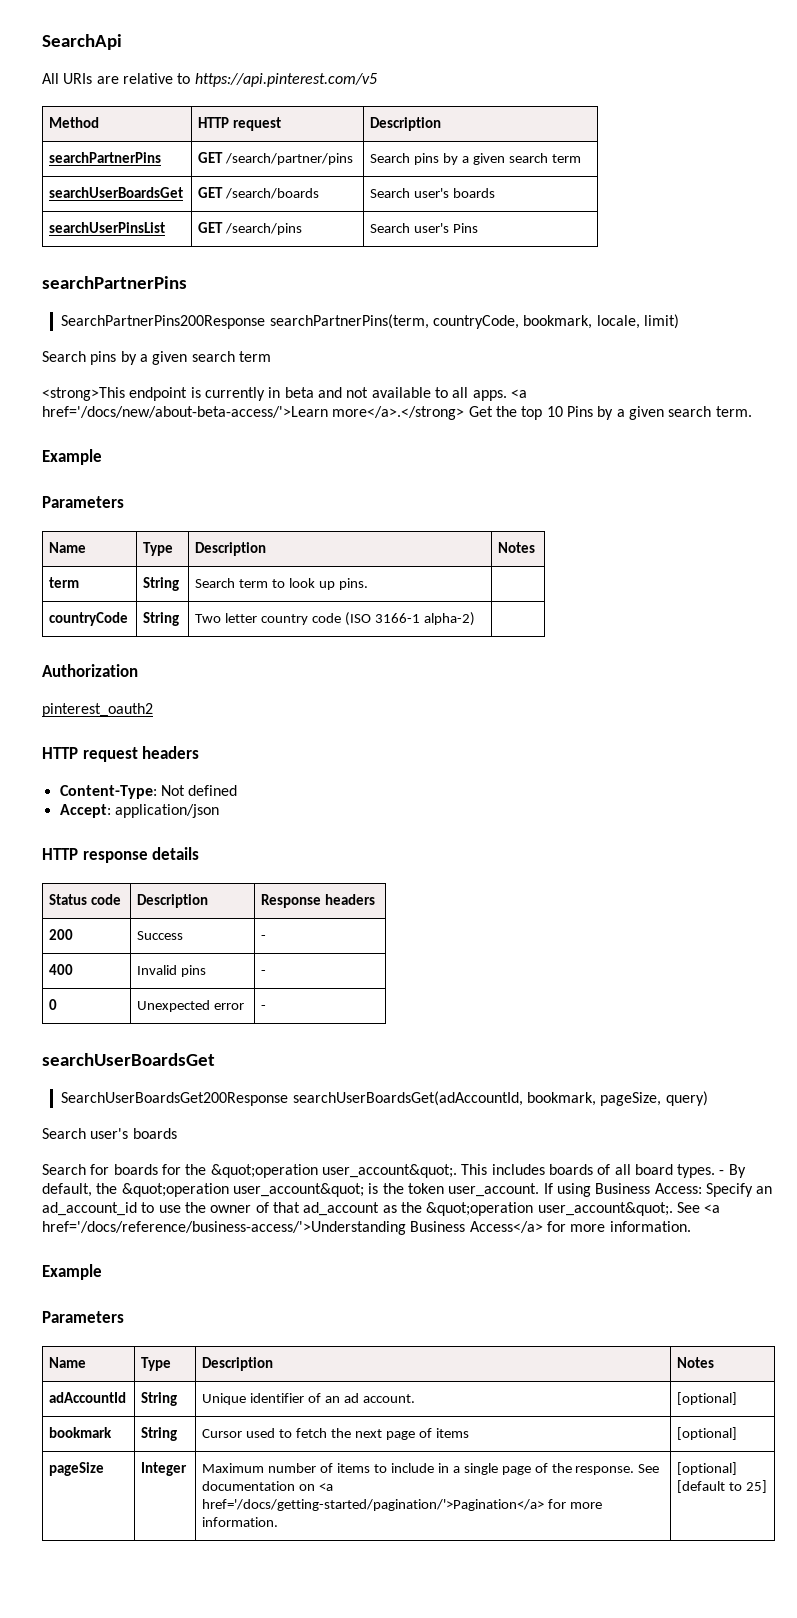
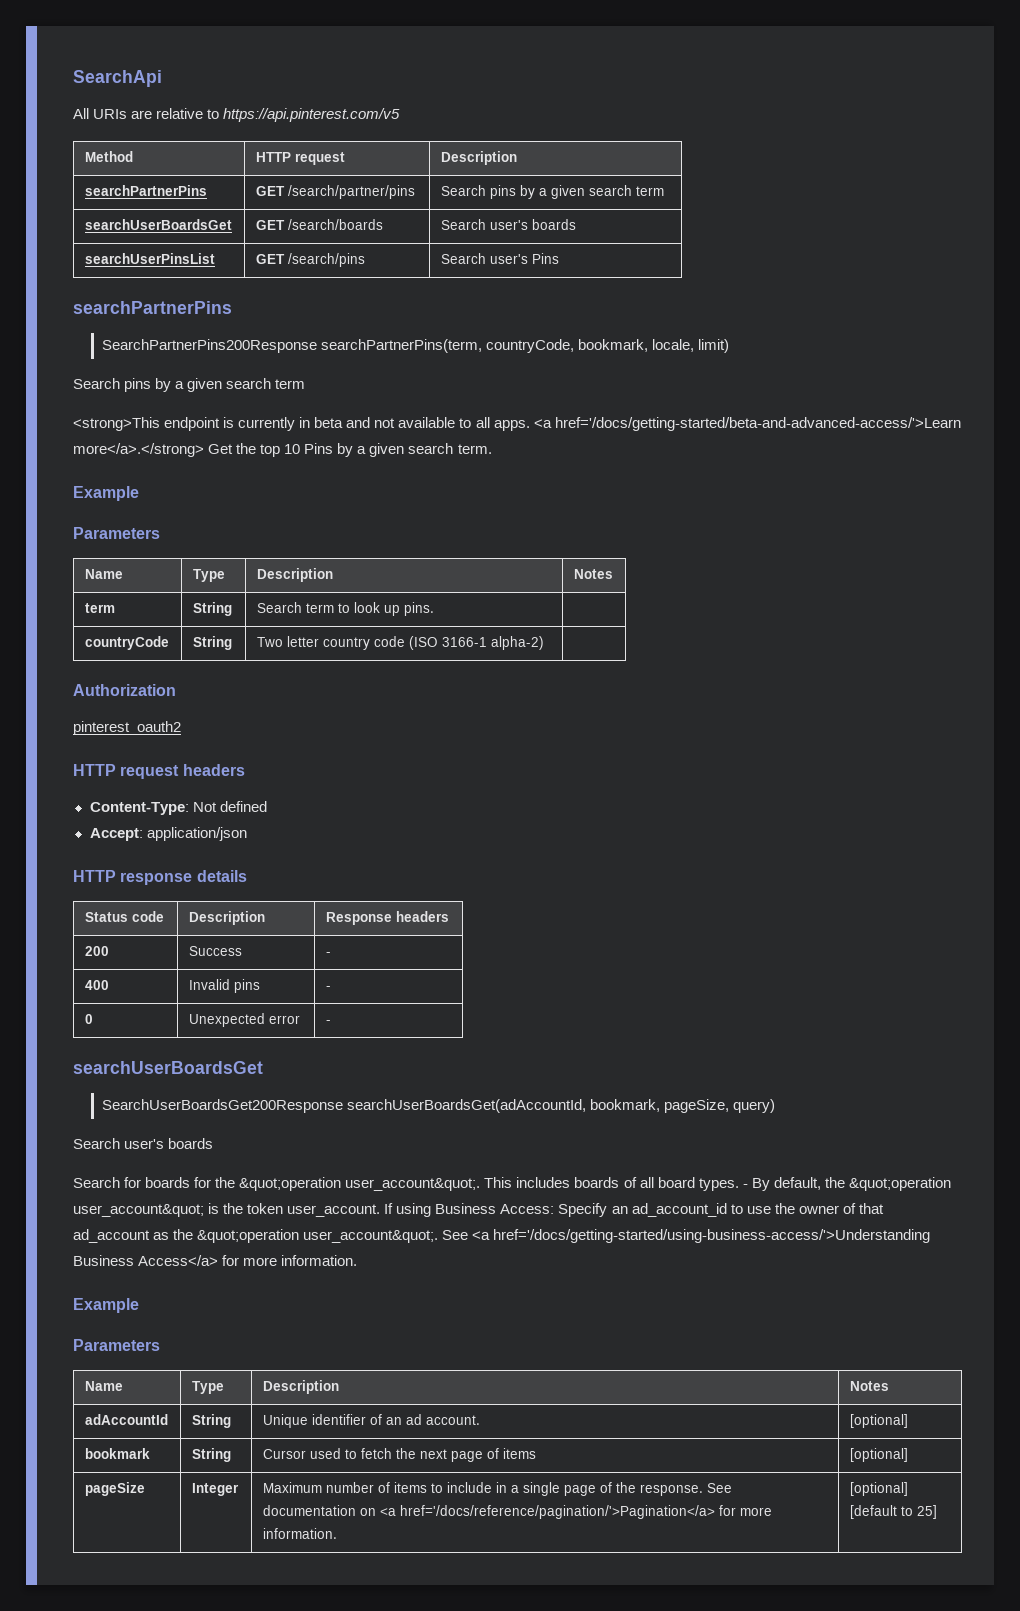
- <a href='/docs/new/about-beta-access/'>Learn more</a>.</strong> Get the top 10 Pins by a given search term.
+ <a href='/docs/getting-started/beta-and-advanced-access/'>Learn more</a>.</strong> Get the top 10 Pins by a given search term.
- See <a href='/docs/reference/business-access/'>Understanding Business Access</a> for more information.
+ See <a href='/docs/getting-started/using-business-access/'>Understanding Business Access</a> for more information.
- pageSize | Integer | Maximum number of items to include in a single page of the response. See documentation on <a href='/docs/getting-started/pagination/'>Pagination</a> for more information. | [optional] [default to 25]
+ pageSize | Integer | Maximum number of items to include in a single page of the response. See documentation on <a href='/docs/reference/pagination/'>Pagination</a> for more information. | [optional] [default to 25]

